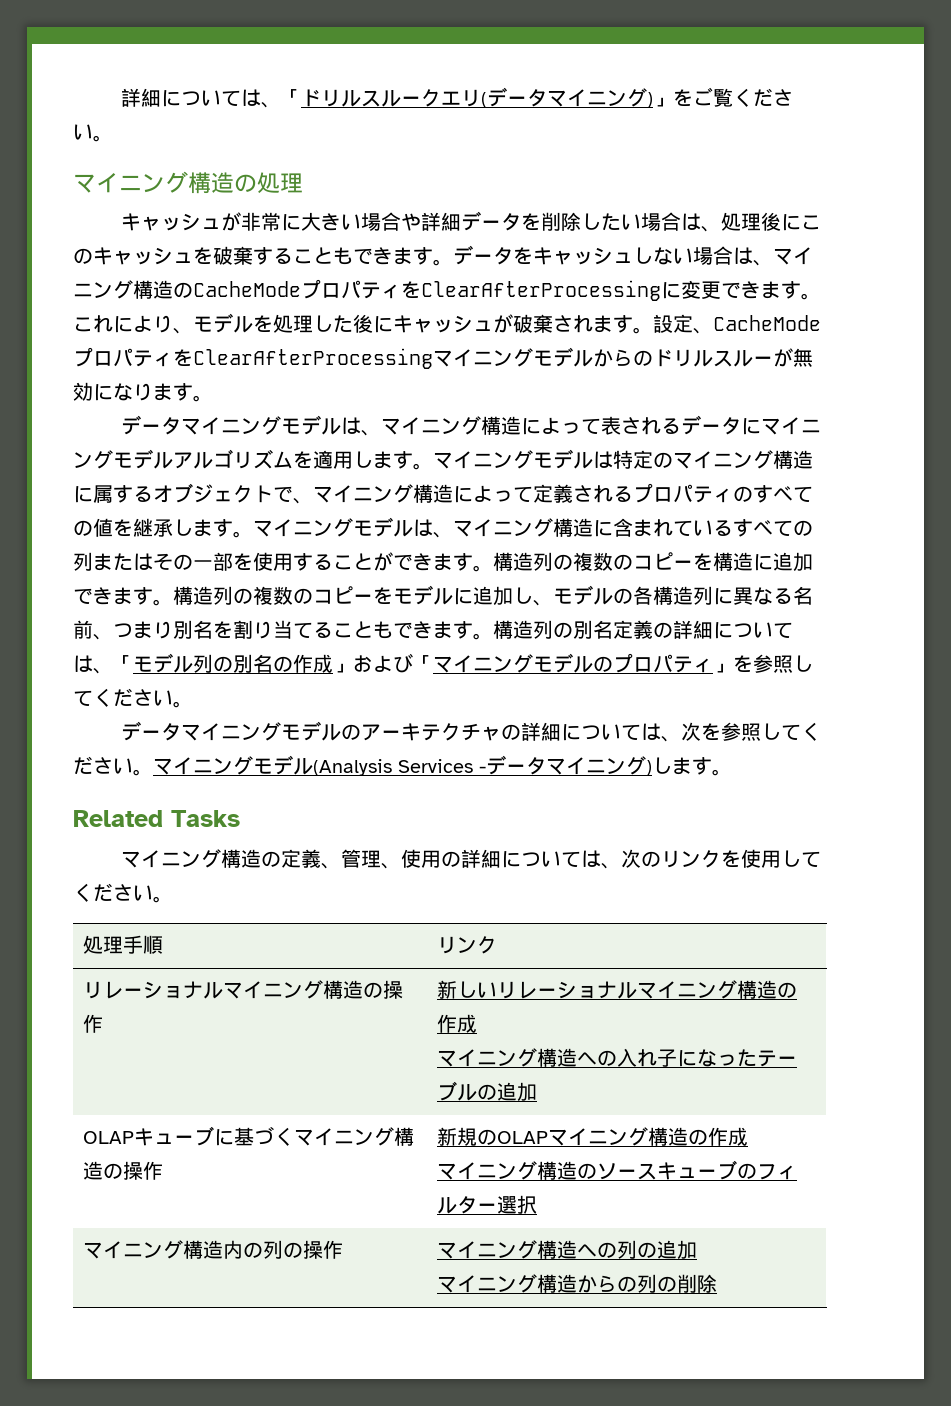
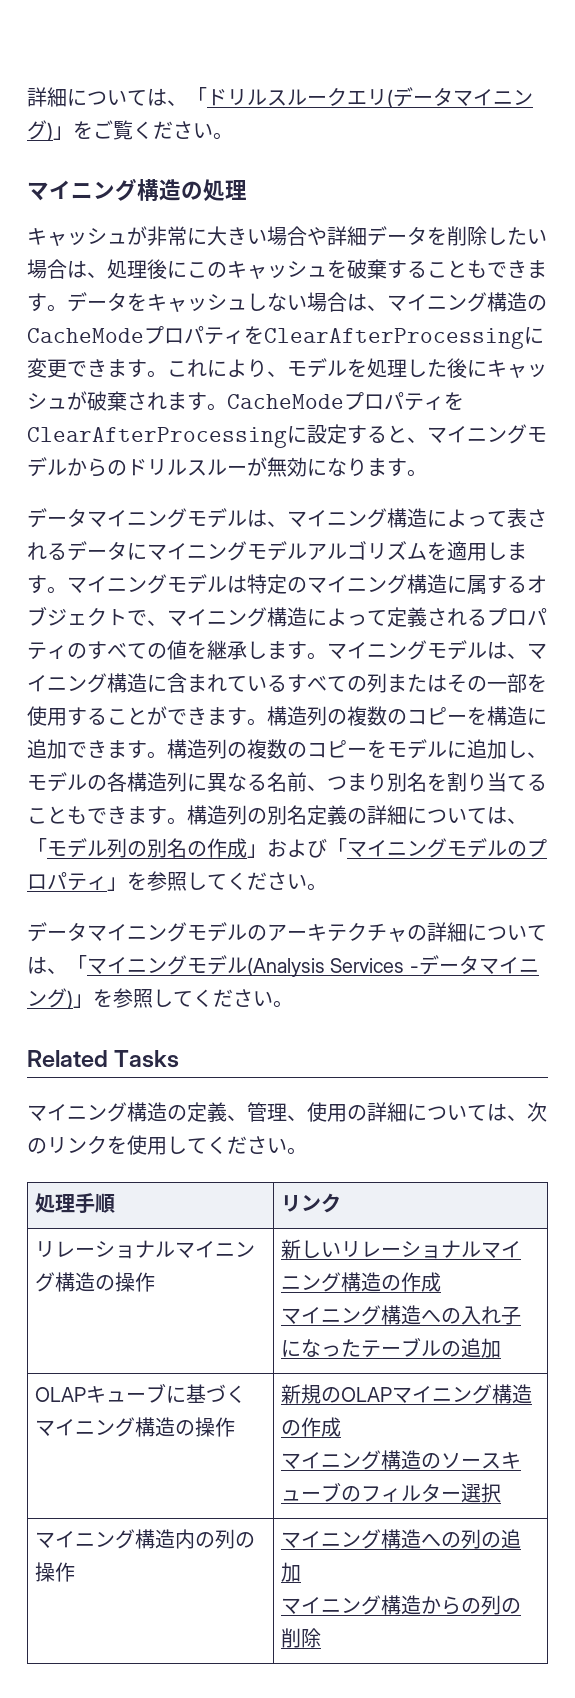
- 設定、CacheModeプロパティをClearAfterProcessingマイニングモデルからのドリルスルーが無効になります。
+ CacheModeプロパティをClearAfterProcessingに設定すると、マイニングモデルからのドリルスルーが無効になります。
- データマイニングモデルのアーキテクチャの詳細については、次を参照してください。マイニングモデル(Analysis Services -データマイニング)します。
+ データマイニングモデルのアーキテクチャの詳細については、「マイニングモデル(Analysis Services -データマイニング)」を参照してください。

